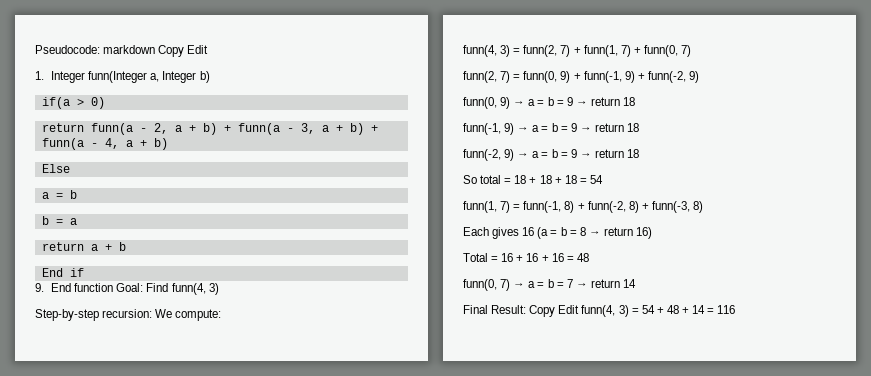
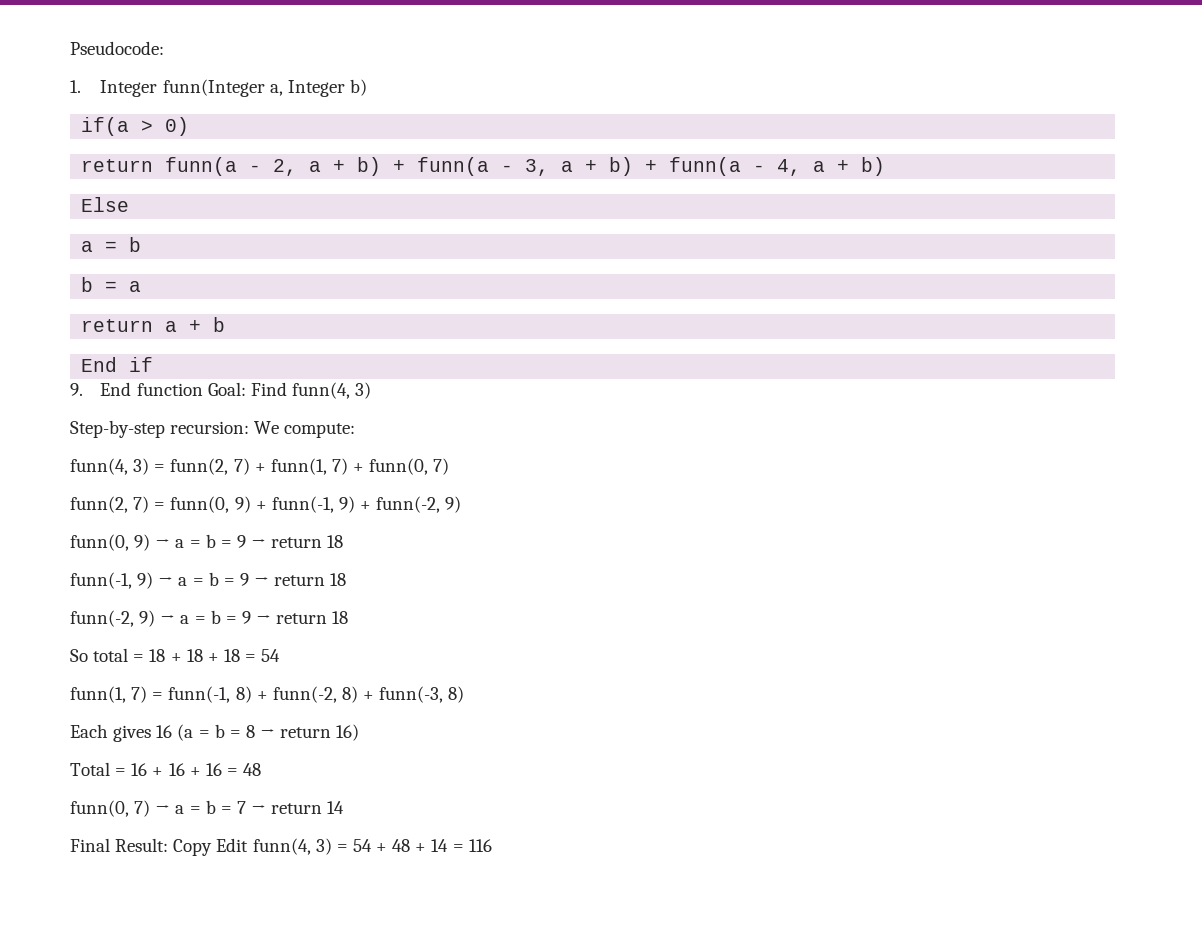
- Pseudocode: markdown Copy Edit
+ Pseudocode:

